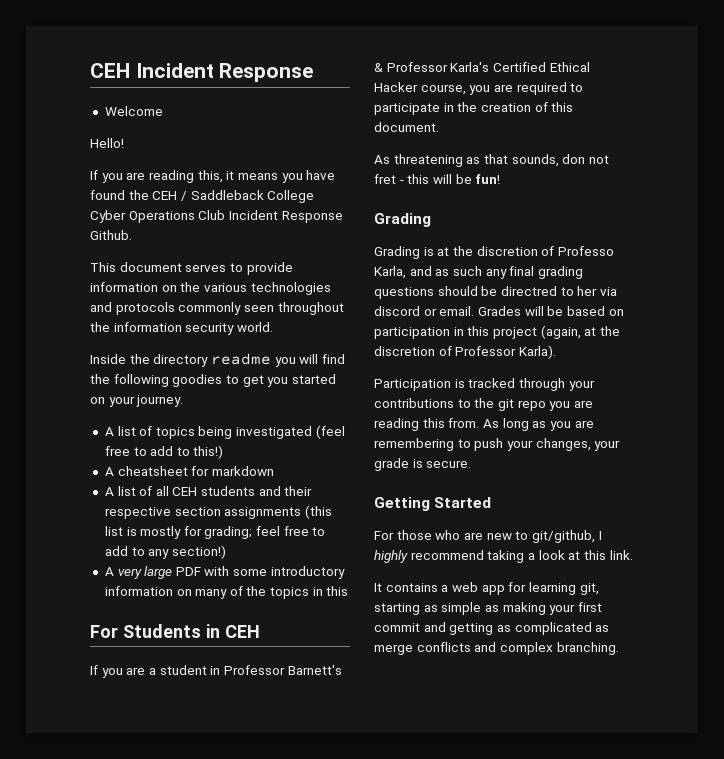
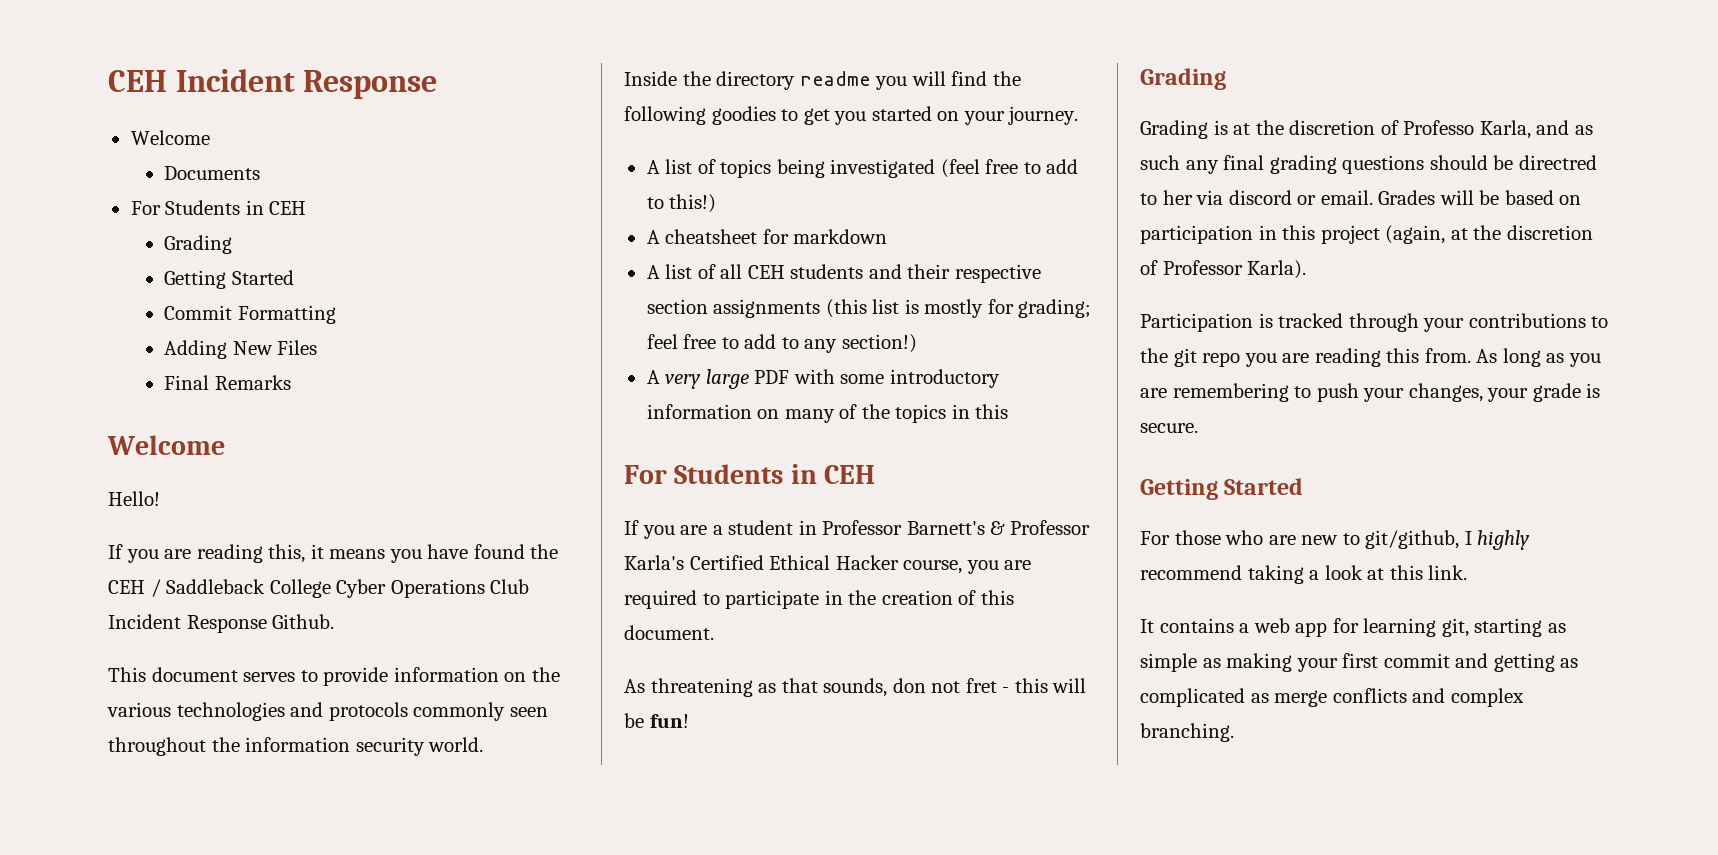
+ Documents
+ For Students in CEH
+ Grading
+ Getting Started
+ Commit Formatting
+ Adding New Files
+ Final Remarks
+ Welcome

